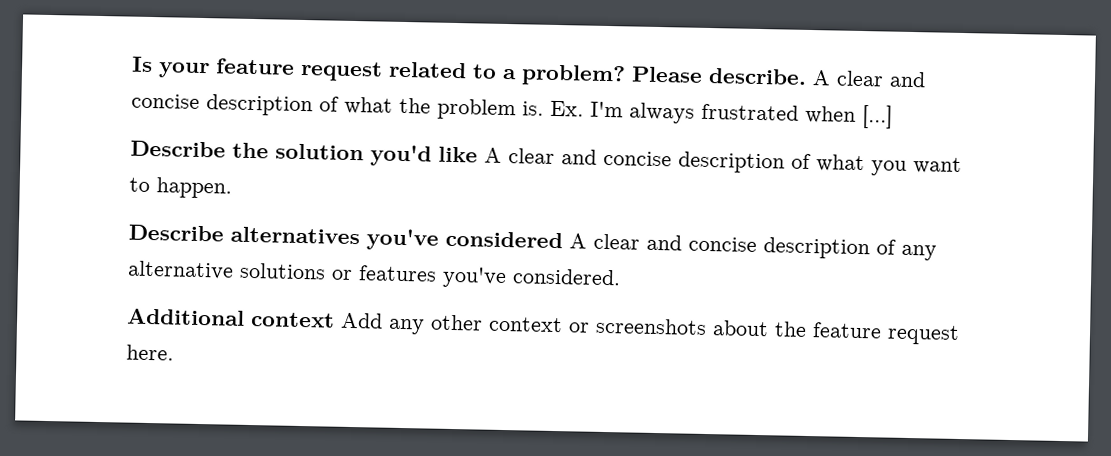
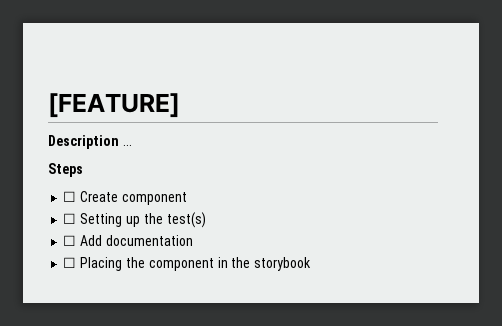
- Is your feature request related to a problem? Please describe. A clear and concise description of what the problem is. Ex. I'm always frustrated when [...]
- Describe the solution you'd like A clear and concise description of what you want to happen.
- Describe alternatives you've considered A clear and concise description of any alternative solutions or features you've considered.
- Additional context Add any other context or screenshots about the feature request here.
+ [FEATURE]
+ Description ...
+ Steps
+ ☐ Create component
+ ☐ Setting up the test(s)
+ ☐ Add documentation
+ ☐ Placing the component in the storybook

